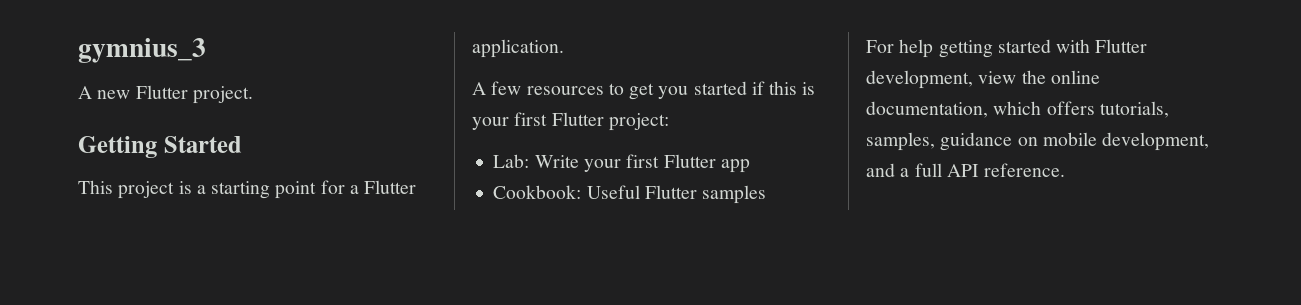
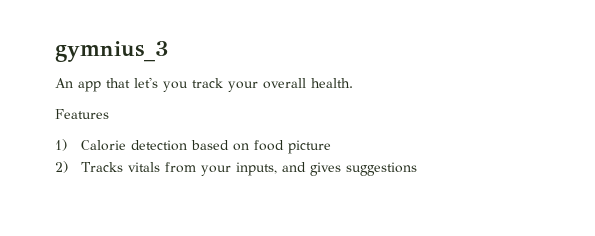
- A new Flutter project.
- Getting Started
- This project is a starting point for a Flutter application.
- A few resources to get you started if this is your first Flutter project:
- Lab: Write your first Flutter app
- Cookbook: Useful Flutter samples
- For help getting started with Flutter development, view the online documentation, which offers tutorials, samples, guidance on mobile development, and a full API reference.
+ An app that let's you track your overall health.
+ Features
+ 1) Calorie detection based on food picture
+ 2) Tracks vitals from your inputs, and gives suggestions

